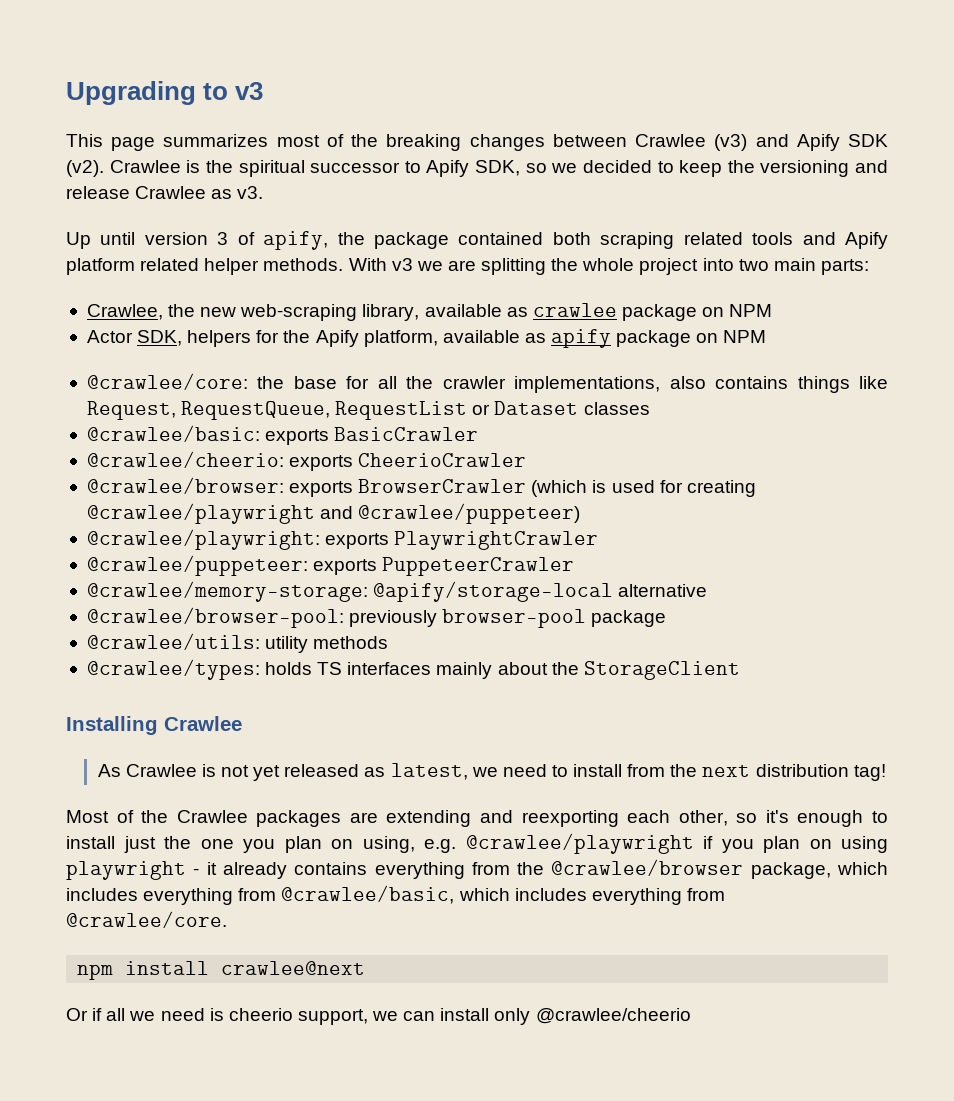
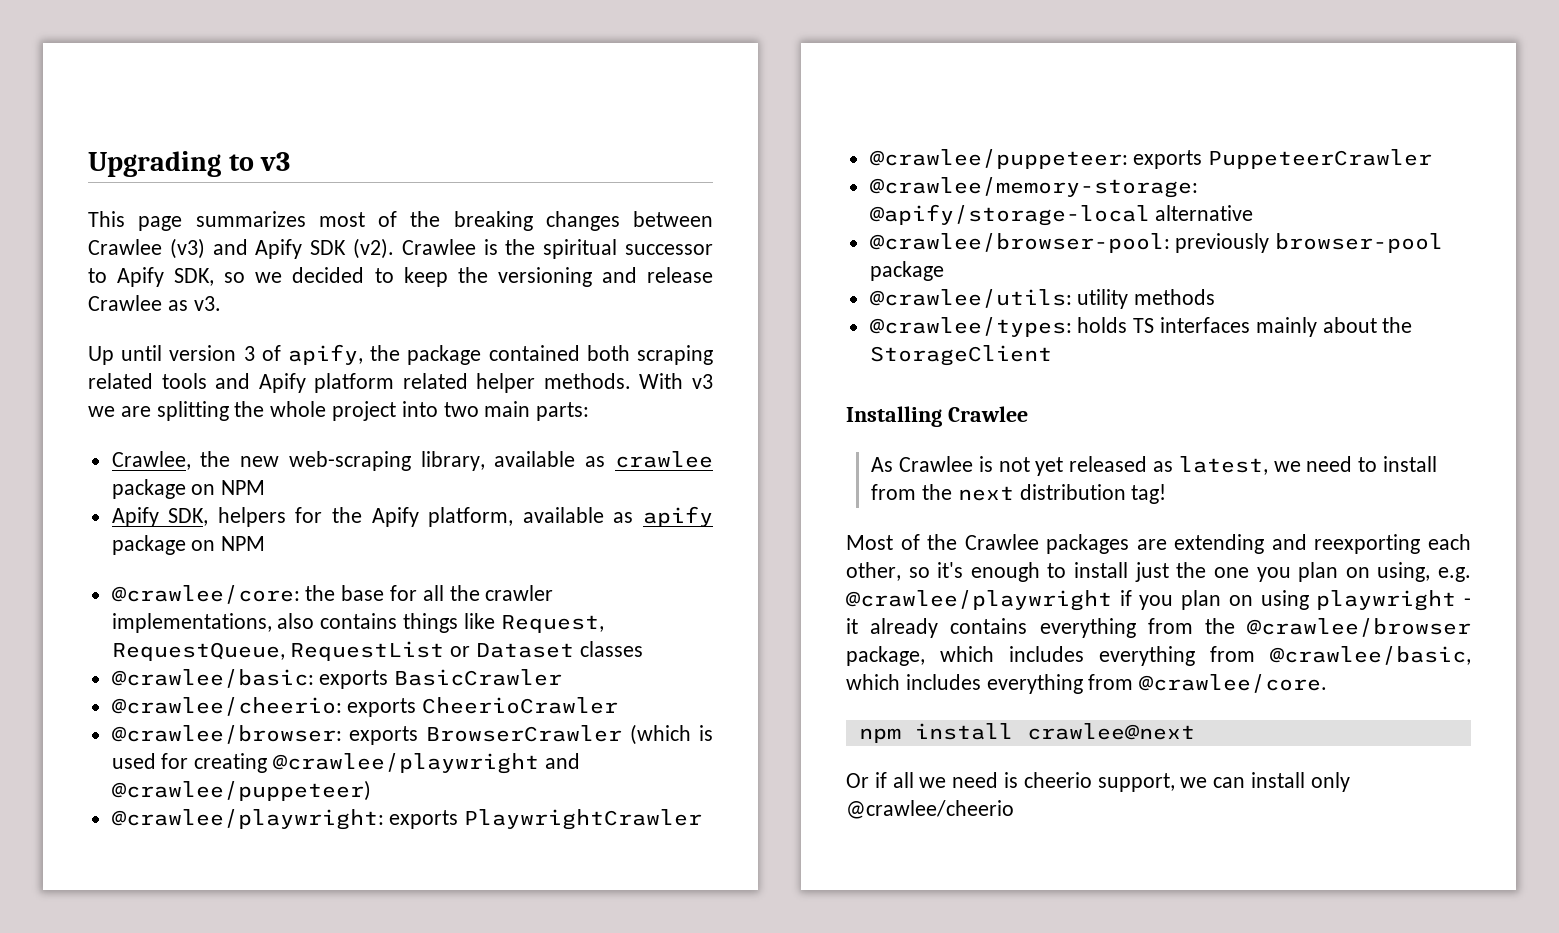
- Actor SDK, helpers for the Apify platform, available as apify package on NPM
+ Apify SDK, helpers for the Apify platform, available as apify package on NPM

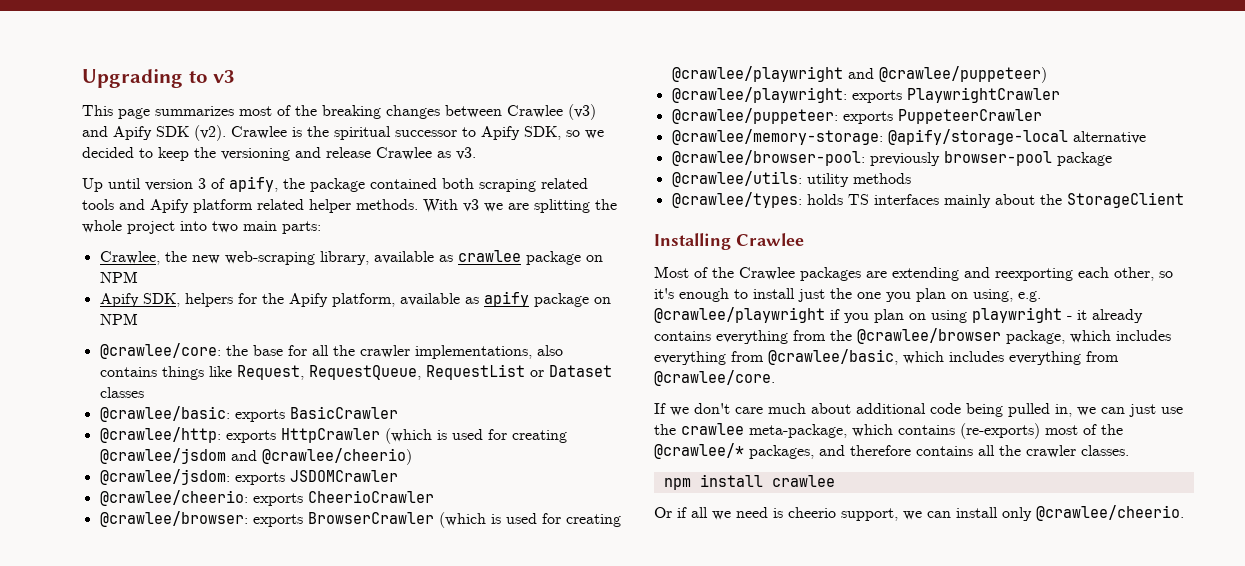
+ @crawlee/http: exports HttpCrawler (which is used for creating @crawlee/jsdom and @crawlee/cheerio)
+ @crawlee/jsdom: exports JSDOMCrawler
- As Crawlee is not yet released as latest, we need to install from the next distribution tag!
+ If we don't care much about additional code being pulled in, we can just use the crawlee meta-package, which contains (re-exports) most of the @crawlee/* packages, and therefore contains all the crawler classes.
- npm install crawlee@next
+ npm install crawlee
- Or if all we need is cheerio support, we can install only @crawlee/cheerio
+ Or if all we need is cheerio support, we can install only @crawlee/cheerio.

